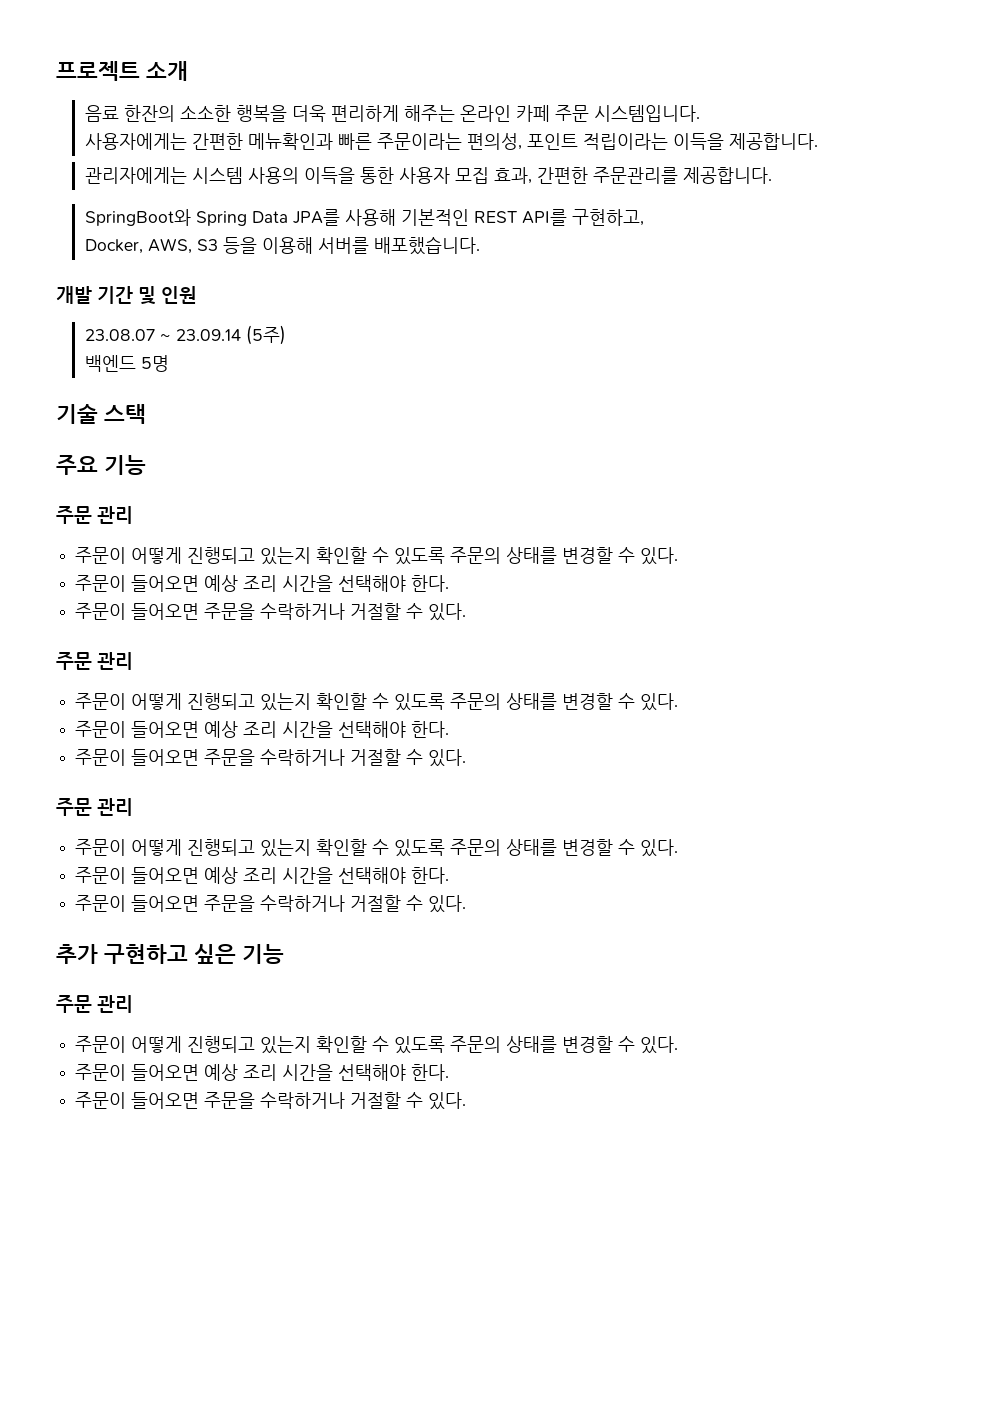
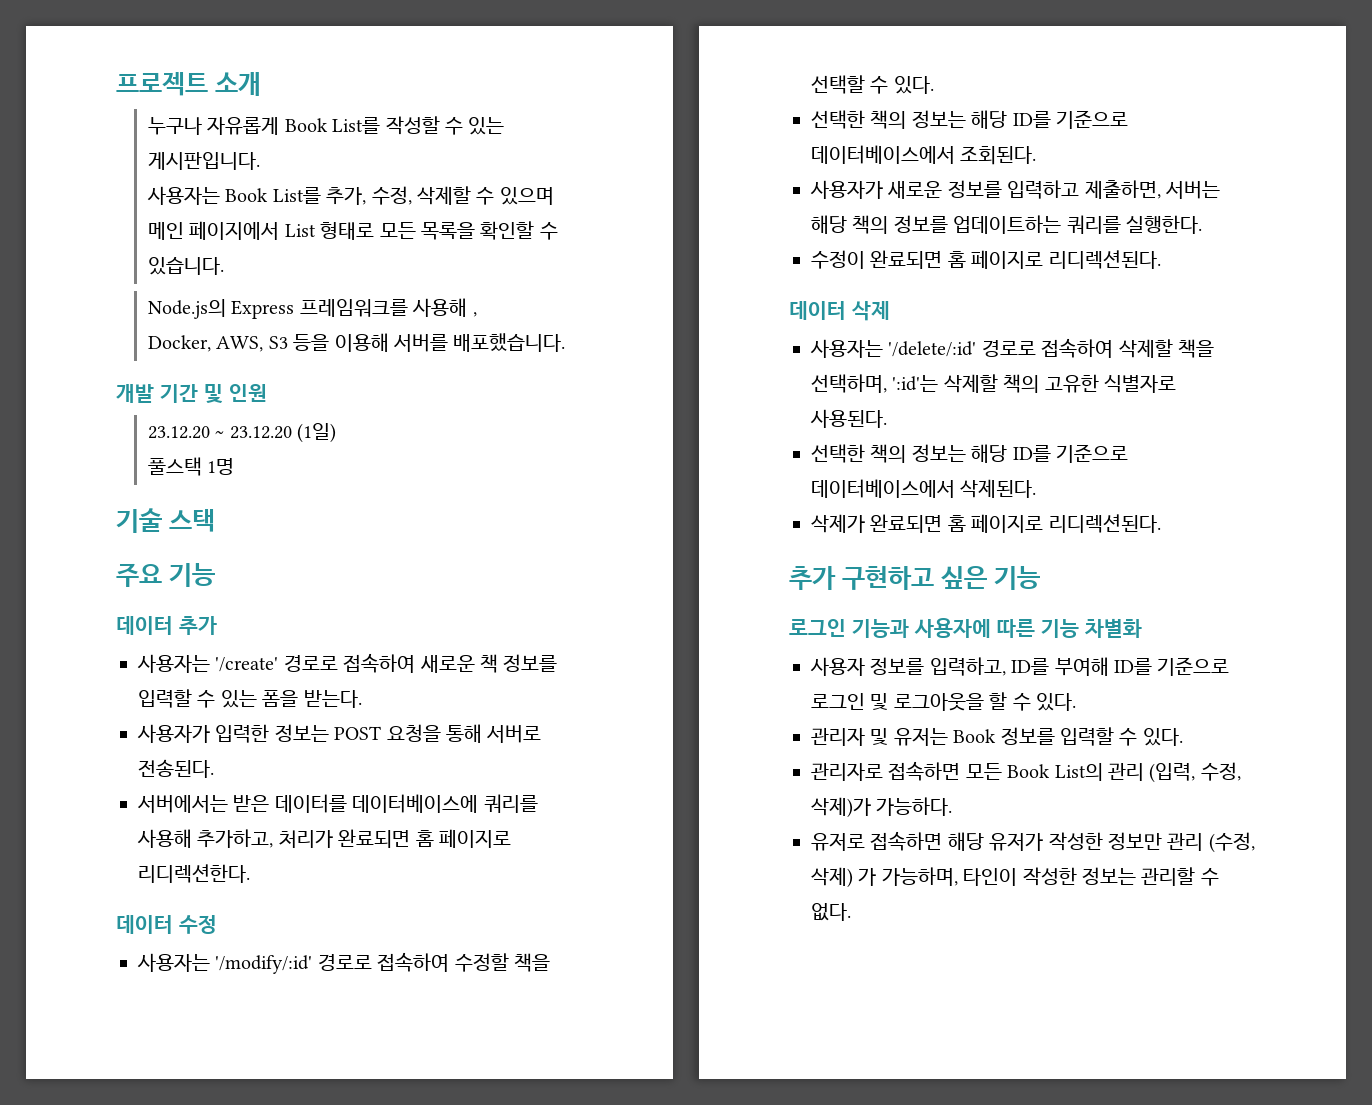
- 음료 한잔의 소소한 행복을 더욱 편리하게 해주는 온라인 카페 주문 시스템입니다.
- 사용자에게는 간편한 메뉴확인과 빠른 주문이라는 편의성, 포인트 적립이라는 이득을 제공합니다.
- 관리자에게는 시스템 사용의 이득을 통한 사용자 모집 효과, 간편한 주문관리를 제공합니다.
- SpringBoot와 Spring Data JPA를 사용해 기본적인 REST API를 구현하고,
+ 누구나 자유롭게 Book List를 작성할 수 있는 게시판입니다.
+ 사용자는 Book List를 추가, 수정, 삭제할 수 있으며 메인 페이지에서 List 형태로 모든 목록을 확인할 수 있습니다.
+ Node.js의 Express 프레임워크를 사용해 ,
- 23.08.07 ~ 23.09.14 (5주)
- 백엔드 5명
+ 23.12.20 ~ 23.12.20 (1일)
+ 풀스택 1명
  기술 스택
  주요 기능
- 주문 관리
- 주문이 어떻게 진행되고 있는지 확인할 수 있도록 주문의 상태를 변경할 수 있다.
- 주문이 들어오면 예상 조리 시간을 선택해야 한다.
- 주문이 들어오면 주문을 수락하거나 거절할 수 있다.
- 주문 관리
- 주문이 어떻게 진행되고 있는지 확인할 수 있도록 주문의 상태를 변경할 수 있다.
- 주문이 들어오면 예상 조리 시간을 선택해야 한다.
- 주문이 들어오면 주문을 수락하거나 거절할 수 있다.
- 주문 관리
- 주문이 어떻게 진행되고 있는지 확인할 수 있도록 주문의 상태를 변경할 수 있다.
- 주문이 들어오면 예상 조리 시간을 선택해야 한다.
- 주문이 들어오면 주문을 수락하거나 거절할 수 있다.
+ 데이터 추가
+ 사용자는 '/create' 경로로 접속하여 새로운 책 정보를 입력할 수 있는 폼을 받는다.
+ 사용자가 입력한 정보는 POST 요청을 통해 서버로 전송된다.
+ 서버에서는 받은 데이터를 데이터베이스에 쿼리를 사용해 추가하고, 처리가 완료되면 홈 페이지로 리디렉션한다.
+ 데이터 수정
+ 사용자는 '/modify/:id' 경로로 접속하여 수정할 책을 선택할 수 있다.
+ 선택한 책의 정보는 해당 ID를 기준으로 데이터베이스에서 조회된다.
+ 사용자가 새로운 정보를 입력하고 제출하면, 서버는 해당 책의 정보를 업데이트하는 쿼리를 실행한다.
+ 수정이 완료되면 홈 페이지로 리디렉션된다.
+ 데이터 삭제
+ 사용자는 '/delete/:id' 경로로 접속하여 삭제할 책을 선택하며, ':id'는 삭제할 책의 고유한 식별자로 사용된다.
+ 선택한 책의 정보는 해당 ID를 기준으로 데이터베이스에서 삭제된다.
+ 삭제가 완료되면 홈 페이지로 리디렉션된다.
  추가 구현하고 싶은 기능
- 주문 관리
- 주문이 어떻게 진행되고 있는지 확인할 수 있도록 주문의 상태를 변경할 수 있다.
- 주문이 들어오면 예상 조리 시간을 선택해야 한다.
- 주문이 들어오면 주문을 수락하거나 거절할 수 있다.
+ 로그인 기능과 사용자에 따른 기능 차별화
+ 사용자 정보를 입력하고, ID를 부여해 ID를 기준으로 로그인 및 로그아웃을 할 수 있다.
+ 관리자 및 유저는 Book 정보를 입력할 수 있다.
+ 관리자로 접속하면 모든 Book List의 관리 (입력, 수정, 삭제)가 가능하다.
+ 유저로 접속하면 해당 유저가 작성한 정보만 관리 (수정, 삭제) 가 가능하며, 타인이 작성한 정보는 관리할 수 없다.

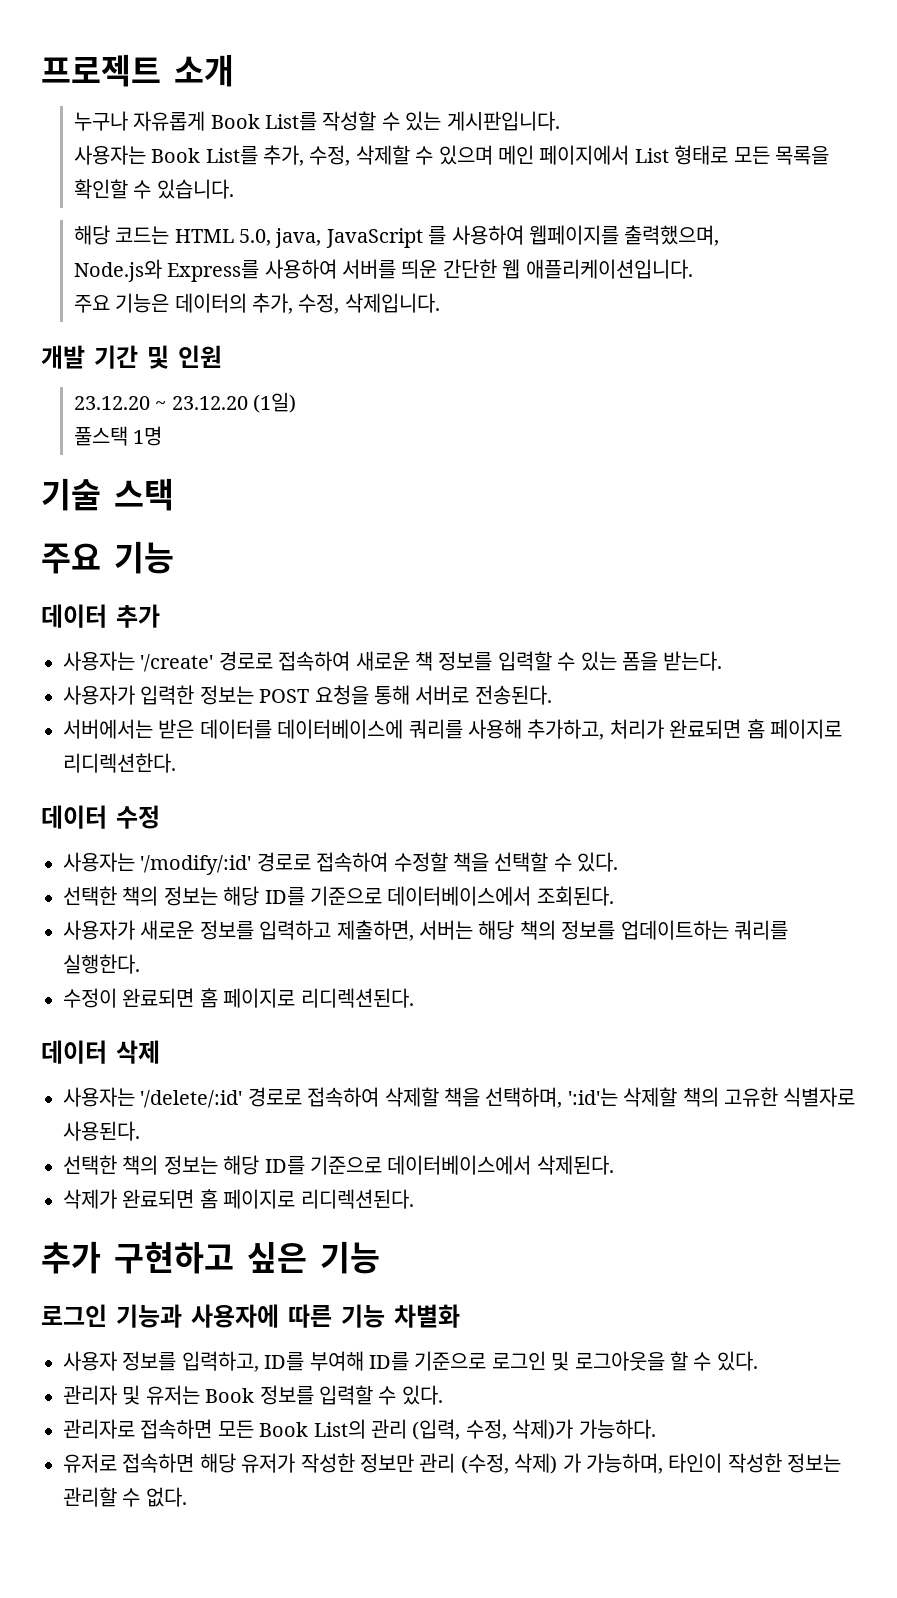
- Node.js의 Express 프레임워크를 사용해 ,
- Docker, AWS, S3 등을 이용해 서버를 배포했습니다.
+ 해당 코드는 HTML 5.0, java, JavaScript 를 사용하여 웹페이지를 출력했으며,
+ Node.js와 Express를 사용하여 서버를 띄운 간단한 웹 애플리케이션입니다.
+ 주요 기능은 데이터의 추가, 수정, 삭제입니다.

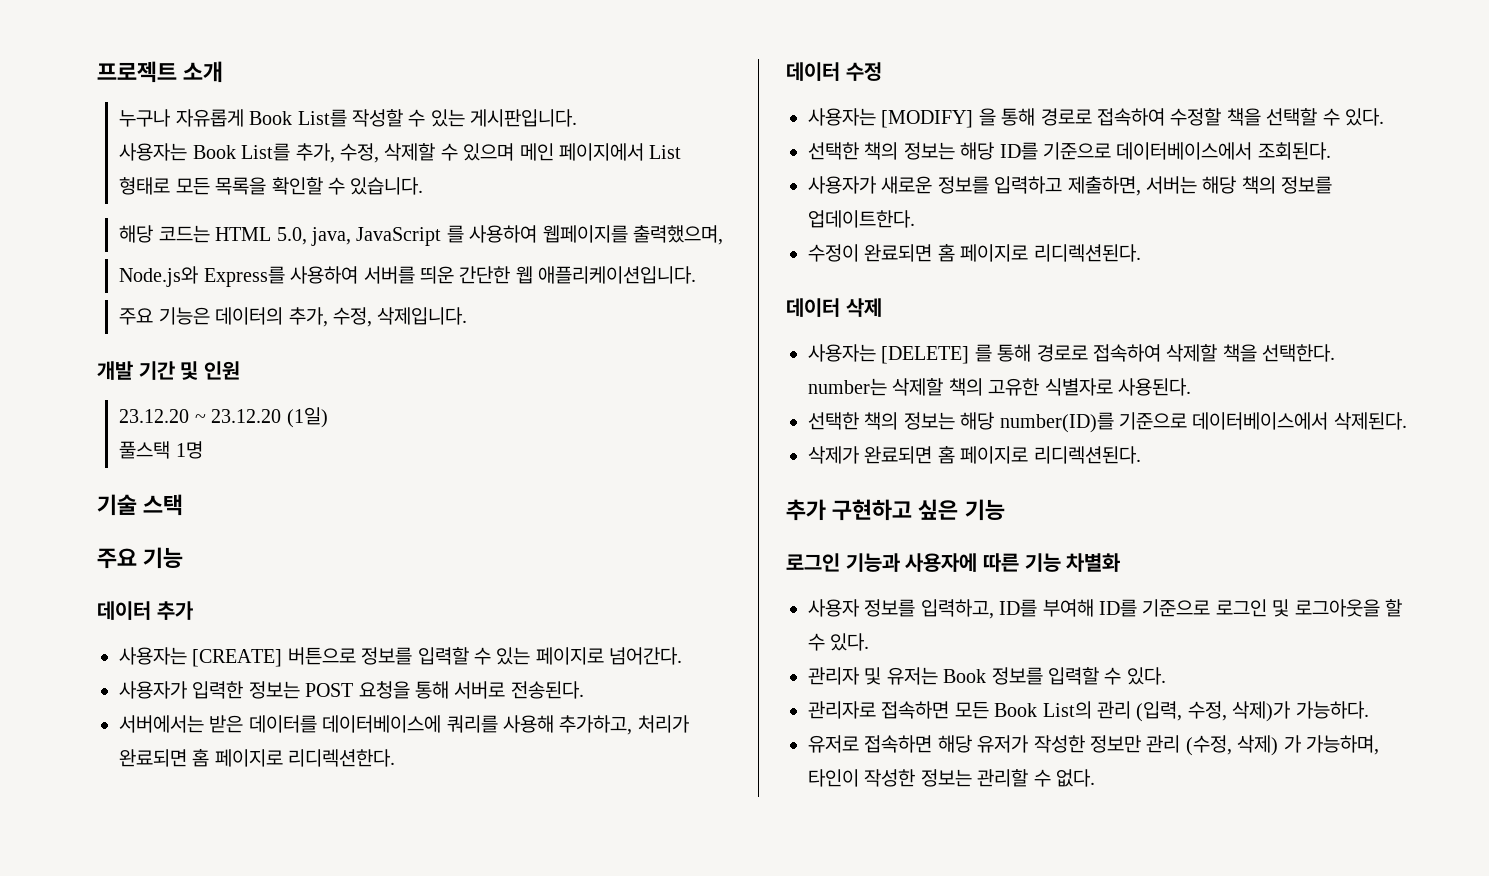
- 사용자는 '/create' 경로로 접속하여 새로운 책 정보를 입력할 수 있는 폼을 받는다.
+ 사용자는 [CREATE] 버튼으로 정보를 입력할 수 있는 페이지로 넘어간다.
- 사용자는 '/modify/:id' 경로로 접속하여 수정할 책을 선택할 수 있다.
+ 사용자는 [MODIFY] 을 통해 경로로 접속하여 수정할 책을 선택할 수 있다.
- 사용자가 새로운 정보를 입력하고 제출하면, 서버는 해당 책의 정보를 업데이트하는 쿼리를 실행한다.
+ 사용자가 새로운 정보를 입력하고 제출하면, 서버는 해당 책의 정보를 업데이트한다.
- 사용자는 '/delete/:id' 경로로 접속하여 삭제할 책을 선택하며, ':id'는 삭제할 책의 고유한 식별자로 사용된다.
+ 사용자는 [DELETE] 를 통해 경로로 접속하여 삭제할 책을 선택한다. number는 삭제할 책의 고유한 식별자로 사용된다.
- 선택한 책의 정보는 해당 ID를 기준으로 데이터베이스에서 삭제된다.
+ 선택한 책의 정보는 해당 number(ID)를 기준으로 데이터베이스에서 삭제된다.

